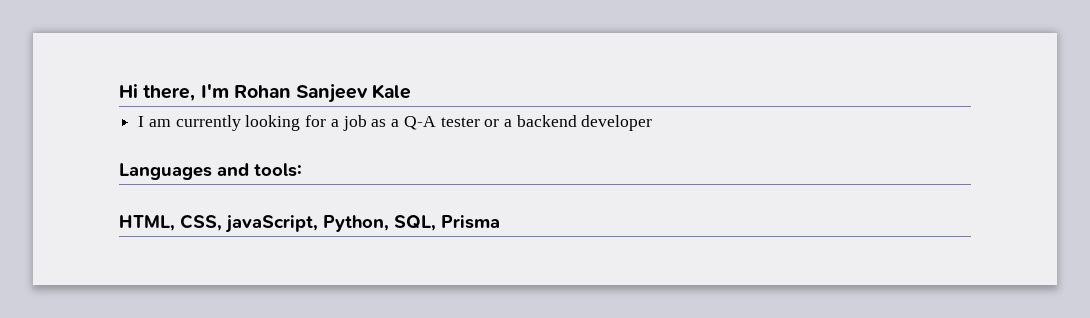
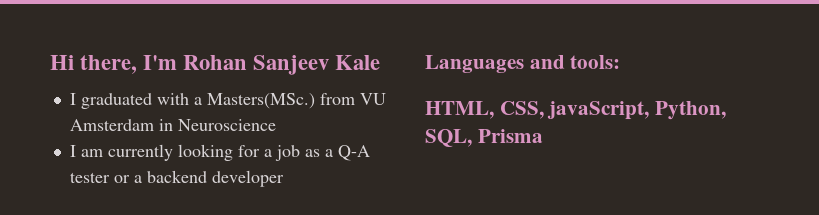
+ I graduated with a Masters(MSc.) from VU Amsterdam in Neuroscience

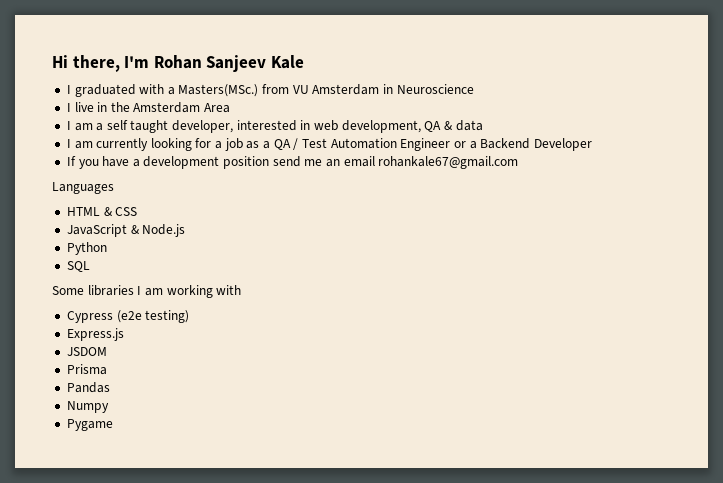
+ I live in the Amsterdam Area
+ I am a self taught developer, interested in web development, QA & data
- I am currently looking for a job as a Q-A tester or a backend developer
- Languages and tools:
- HTML, CSS, javaScript, Python, SQL, Prisma
+ I am currently looking for a job as a QA / Test Automation Engineer or a Backend Developer
+ If you have a development position send me an email rohankale67@gmail.com
+ Languages
+ HTML & CSS
+ JavaScript & Node.js
+ Python
+ SQL
+ Some libraries I am working with
+ Cypress (e2e testing)
+ Express.js
+ JSDOM
+ Prisma
+ Pandas
+ Numpy
+ Pygame

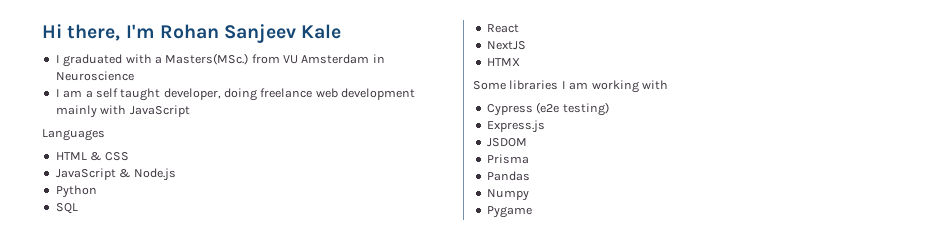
- I live in the Amsterdam Area
- I am a self taught developer, interested in web development, QA & data
- I am currently looking for a job as a QA / Test Automation Engineer or a Backend Developer
- If you have a development position send me an email rohankale67@gmail.com
+ I am a self taught developer, doing freelance web development mainly with JavaScript
+ React
+ NextJS
+ HTMX

